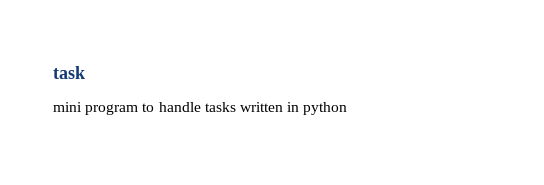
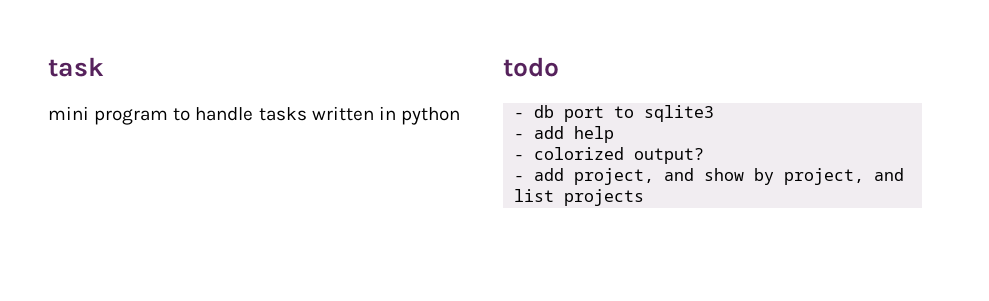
+ todo
+ - db port to sqlite3
+ - add help
+ - colorized output?
+ - add project, and show by project, and list projects

